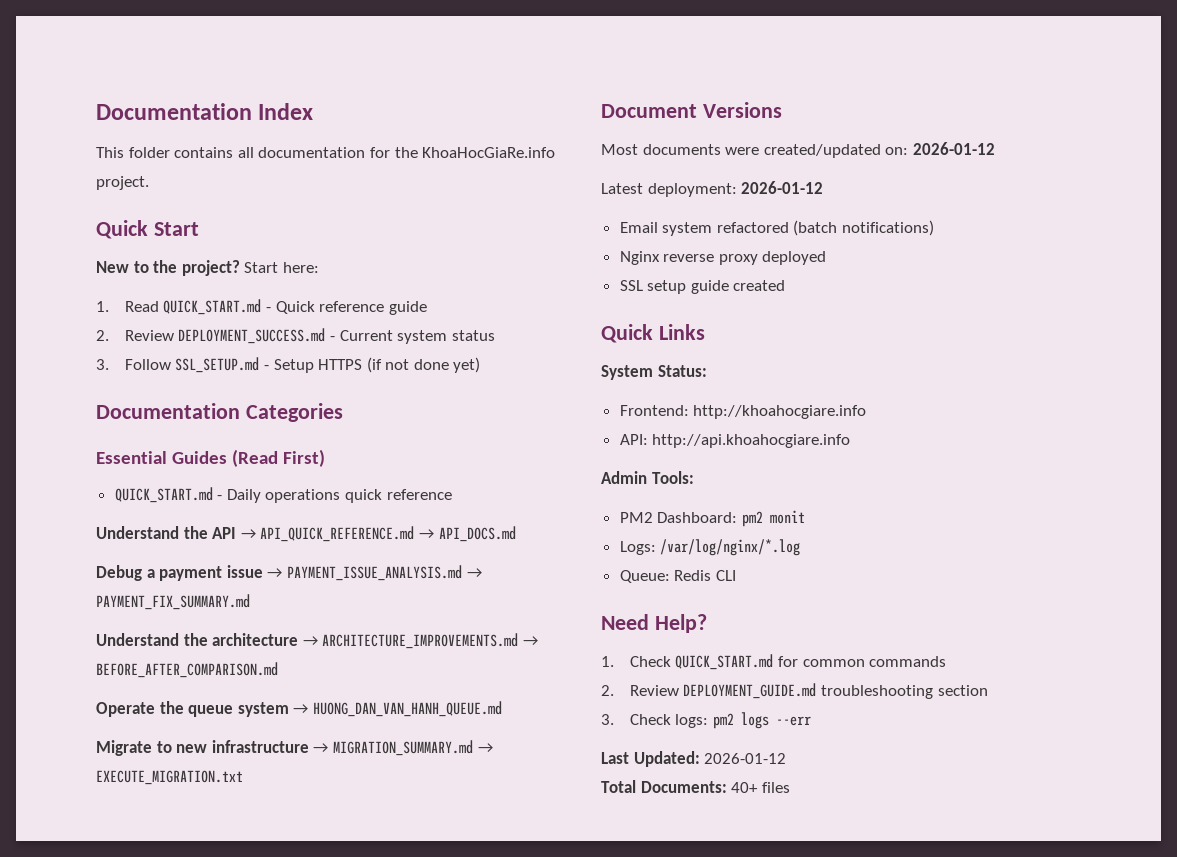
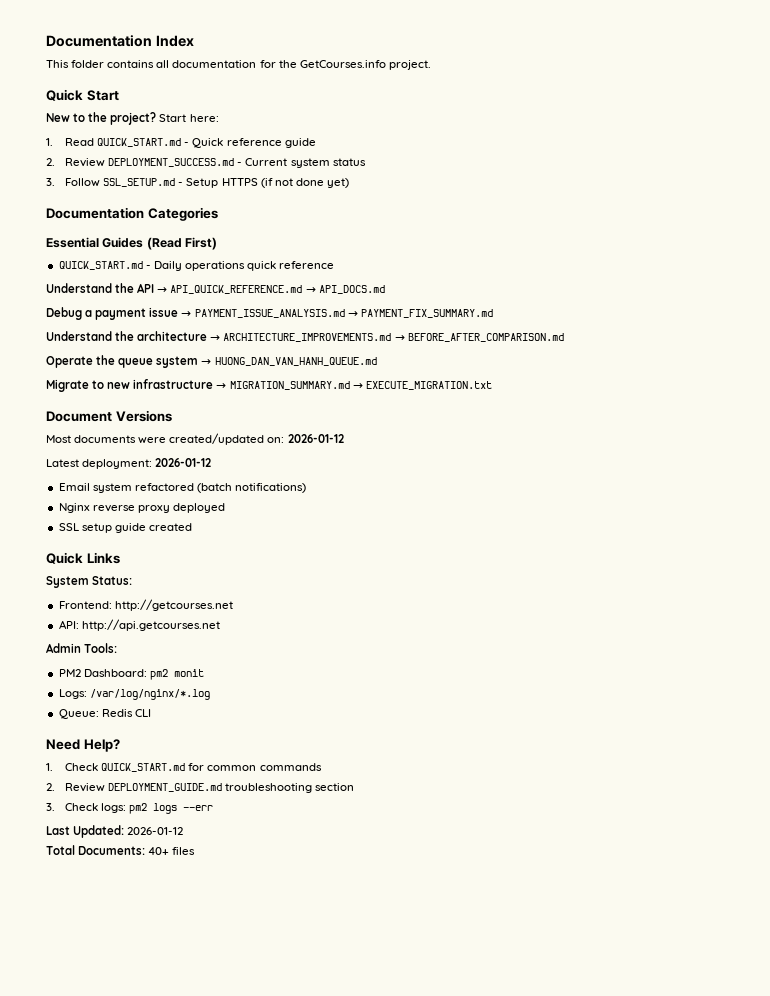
- This folder contains all documentation for the KhoaHocGiaRe.info project.
+ This folder contains all documentation for the GetCourses.info project.
- Frontend: http://khoahocgiare.info
+ Frontend: http://getcourses.net
- API: http://api.khoahocgiare.info
+ API: http://api.getcourses.net

